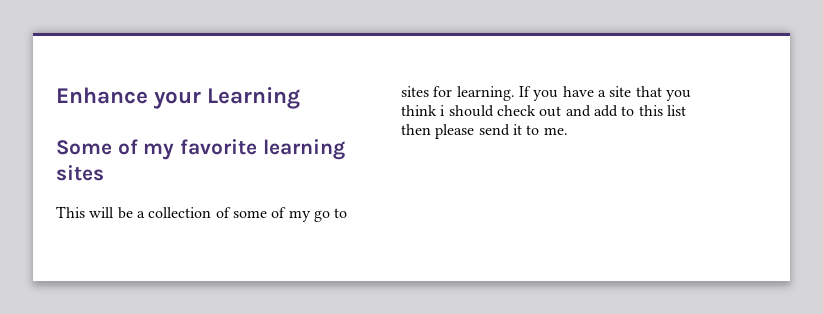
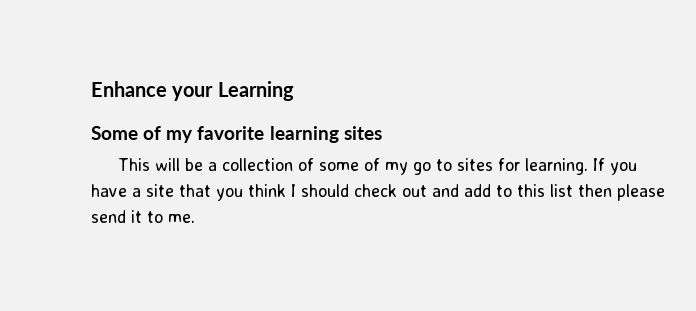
- If you have a site that you think i should check out and add to this list then please send it to me.
+ If you have a site that you think I should check out and add to this list then please send it to me.

